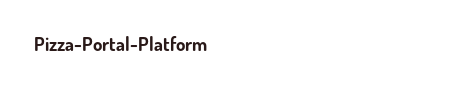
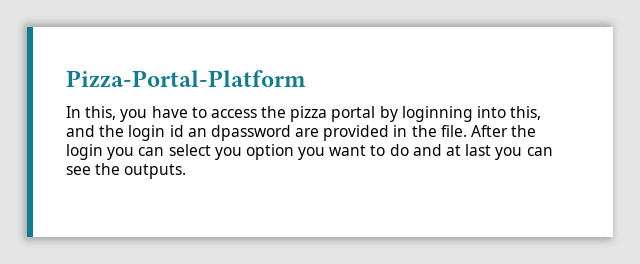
+ In this, you have to access the pizza portal by loginning into this, and the login id an dpassword are provided in the file. After the login you can select you option you want to do and at last you can see the outputs.

